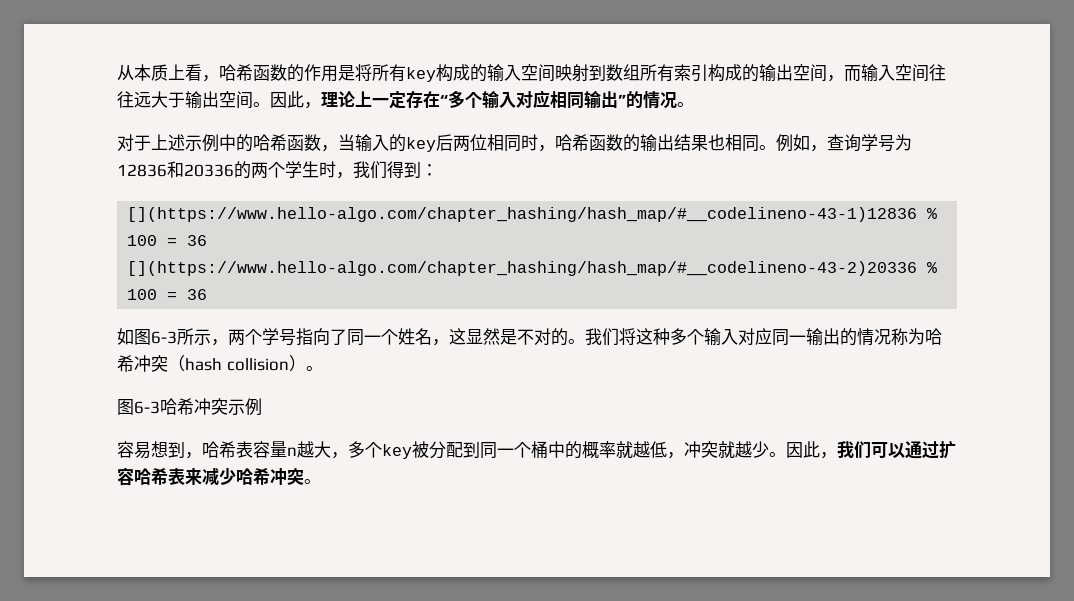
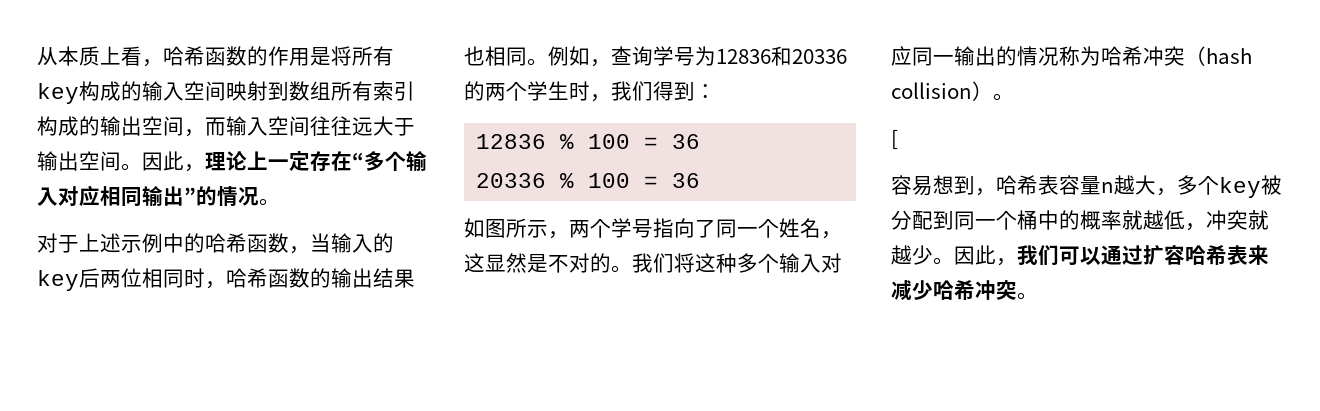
- [](https://www.hello-algo.com/chapter_hashing/hash_map/#__codelineno-43-1)12836 % 100 = 36 [](https://www.hello-algo.com/chapter_hashing/hash_map/#__codelineno-43-2)20336 % 100 = 36
+ 12836 % 100 = 36
+ 20336 % 100 = 36
- 如图6-3所示，两个学号指向了同一个姓名，这显然是不对的。
+ 如图所示，两个学号指向了同一个姓名，这显然是不对的。
- 图6-3哈希冲突示例
+ [

